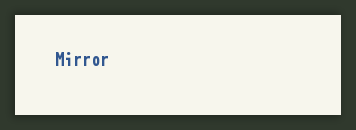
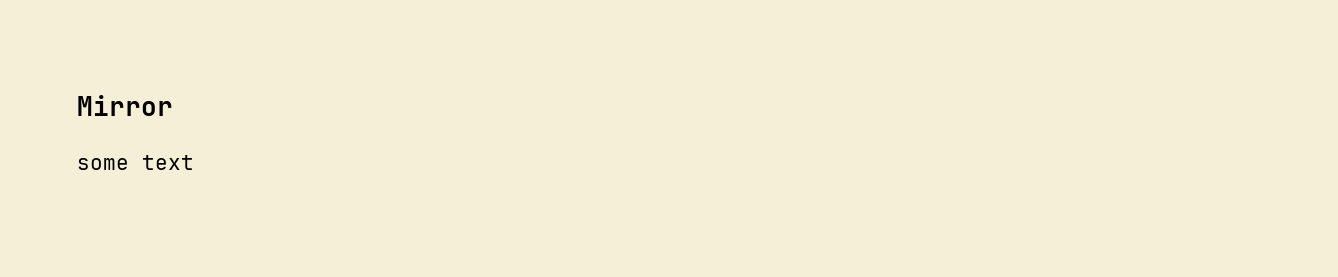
+ some text

